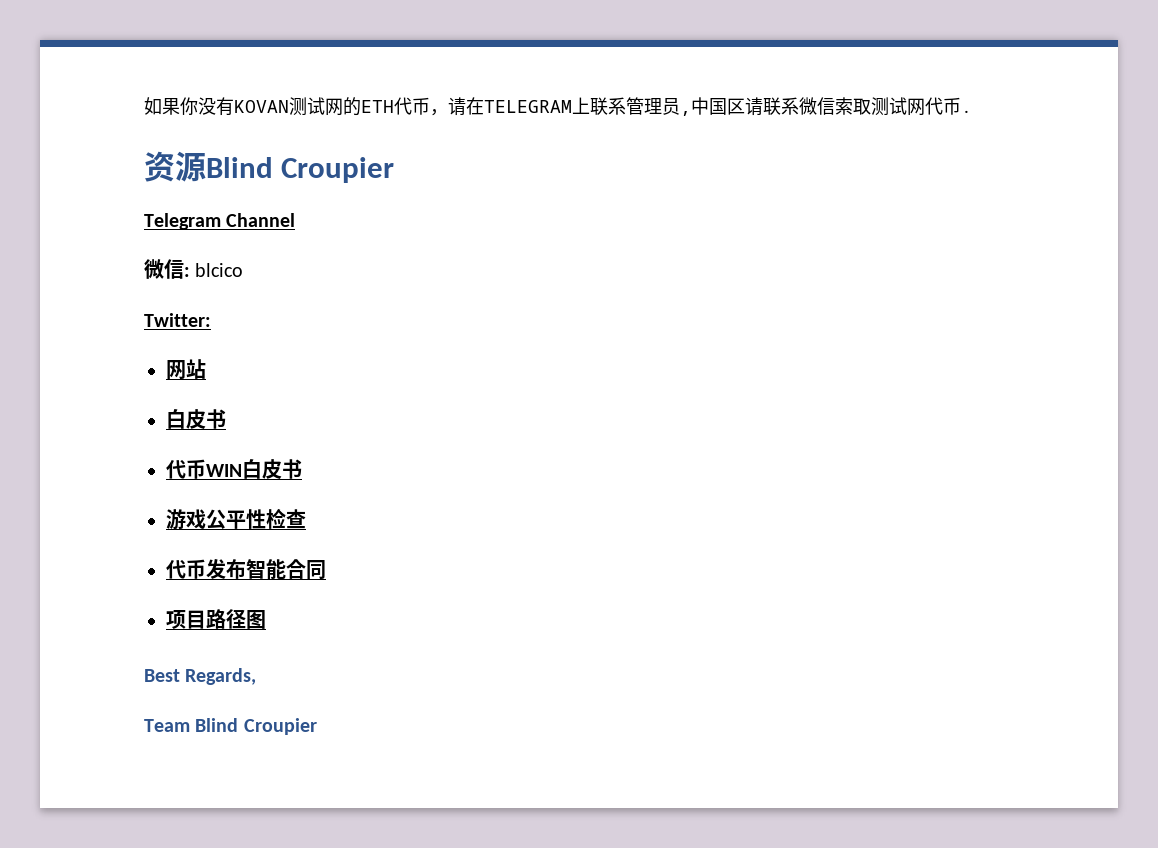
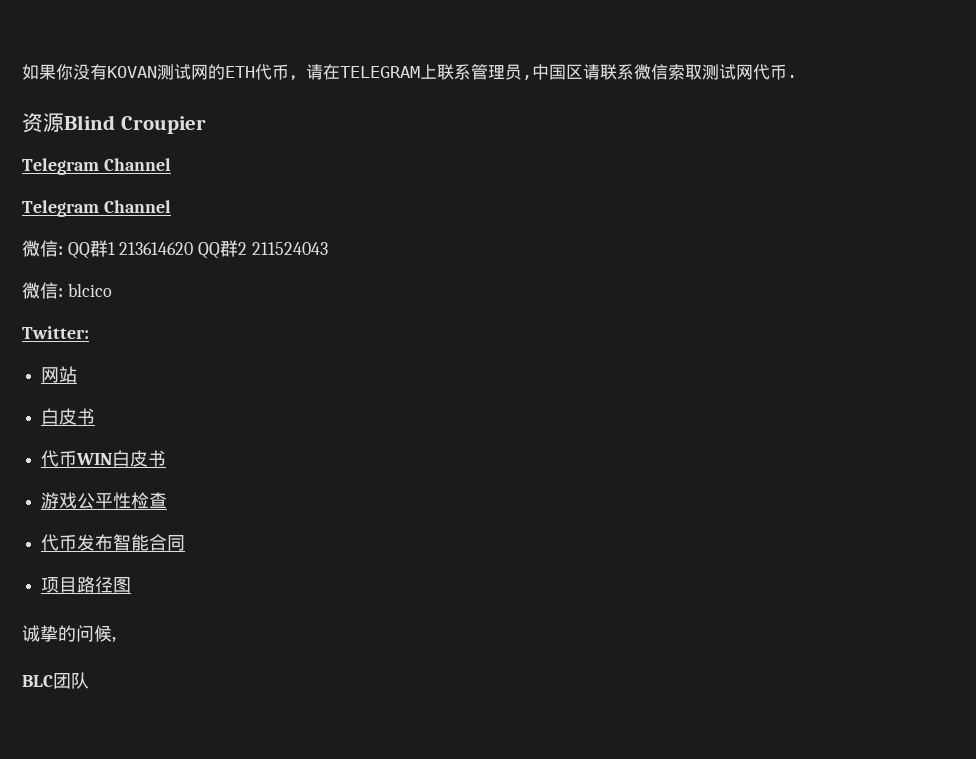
  资源Blind Croupier
  Telegram Channel
+ Telegram Channel
+ 微信: QQ群1 213614620 QQ群2 211524043
- Best Regards,
- Team Blind Croupier
+ 诚挚的问候,
+ BLC团队

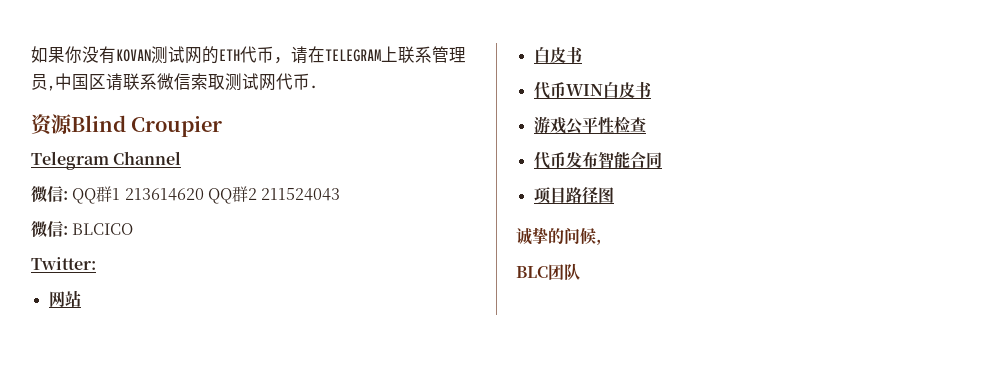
  资源Blind Croupier
- Telegram Channel
- 微信: blcico
+ 微信: BLCICO

